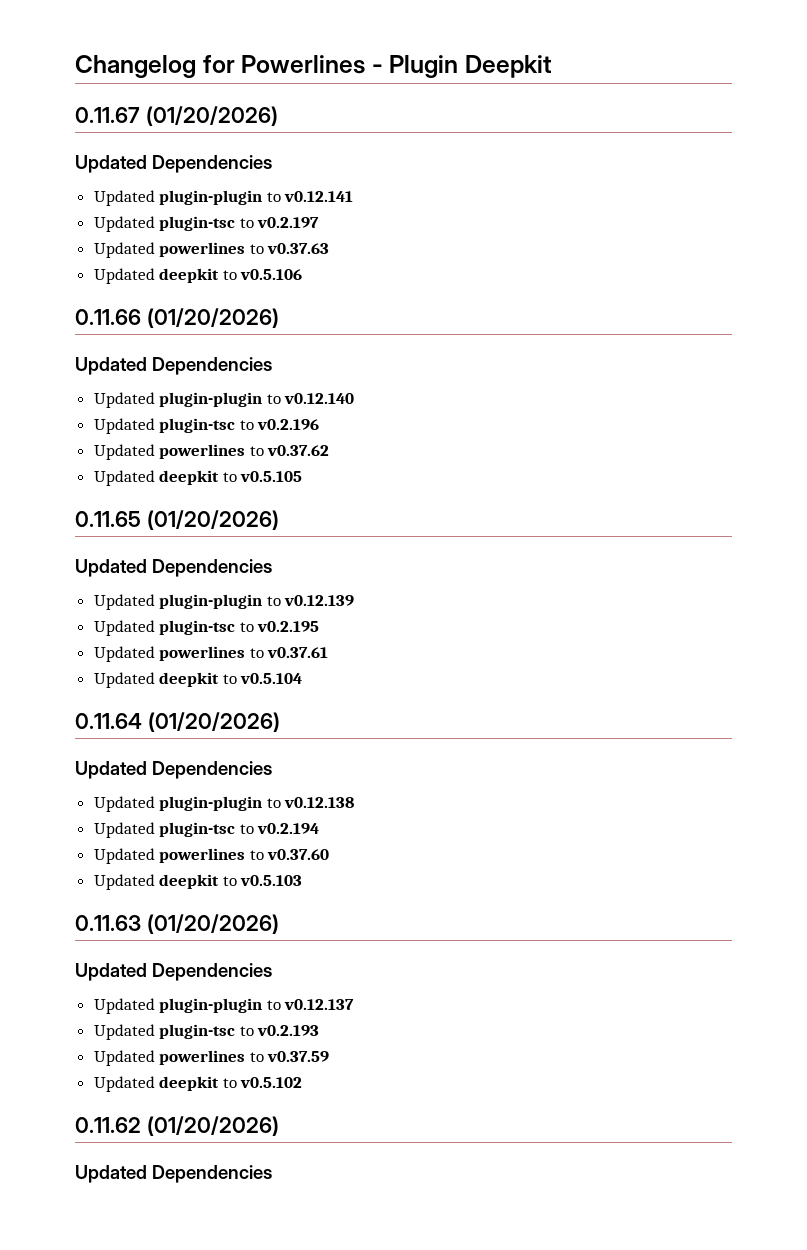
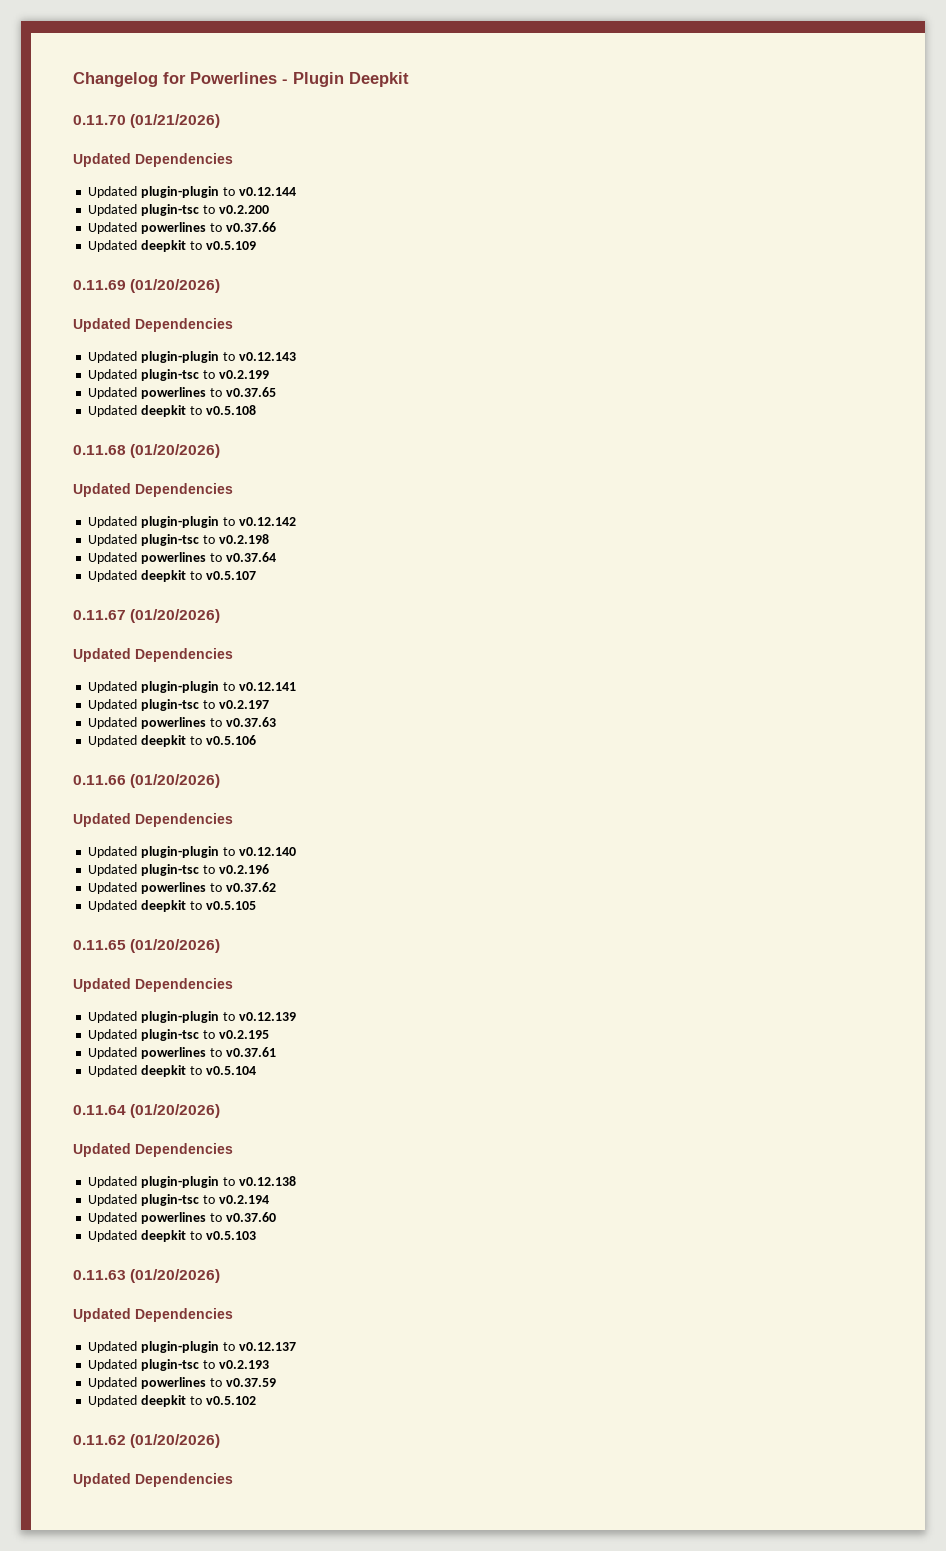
+ 0.11.70 (01/21/2026)
+ Updated Dependencies
+ Updated plugin-plugin to v0.12.144
+ Updated plugin-tsc to v0.2.200
+ Updated powerlines to v0.37.66
+ Updated deepkit to v0.5.109
+ 0.11.69 (01/20/2026)
+ Updated Dependencies
+ Updated plugin-plugin to v0.12.143
+ Updated plugin-tsc to v0.2.199
+ Updated powerlines to v0.37.65
+ Updated deepkit to v0.5.108
+ 0.11.68 (01/20/2026)
+ Updated Dependencies
+ Updated plugin-plugin to v0.12.142
+ Updated plugin-tsc to v0.2.198
+ Updated powerlines to v0.37.64
+ Updated deepkit to v0.5.107

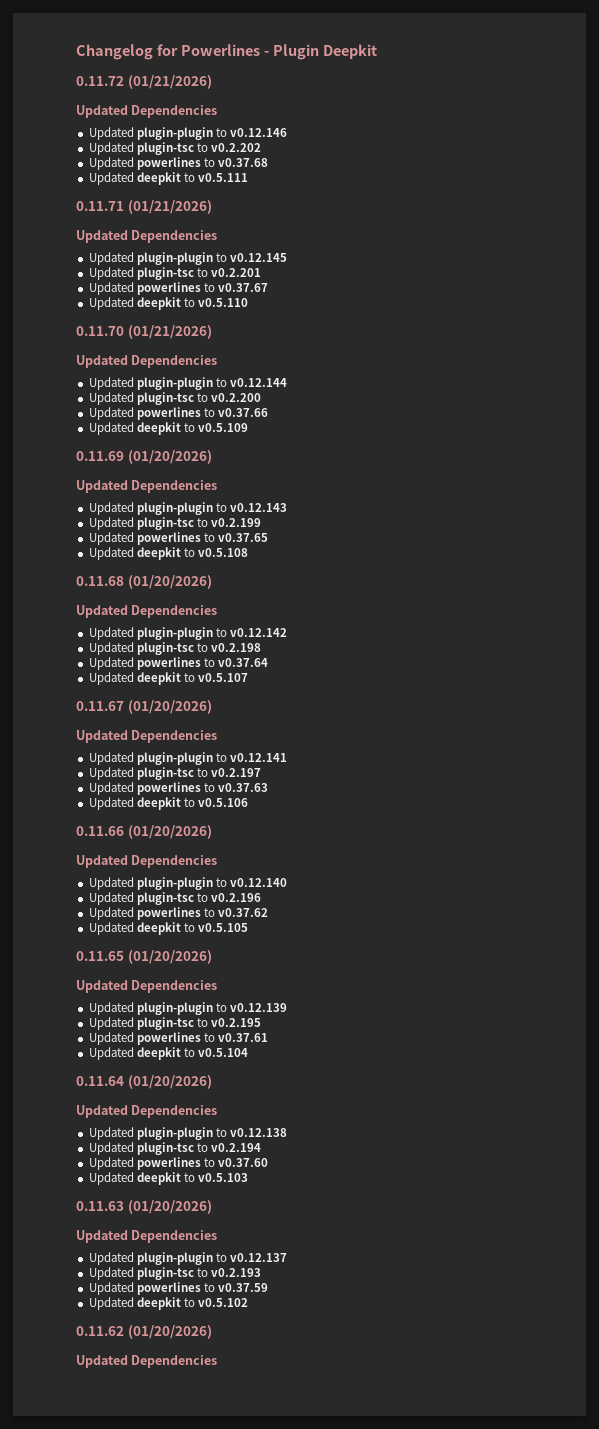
+ 0.11.72 (01/21/2026)
+ Updated Dependencies
+ Updated plugin-plugin to v0.12.146
+ Updated plugin-tsc to v0.2.202
+ Updated powerlines to v0.37.68
+ Updated deepkit to v0.5.111
+ 0.11.71 (01/21/2026)
+ Updated Dependencies
+ Updated plugin-plugin to v0.12.145
+ Updated plugin-tsc to v0.2.201
+ Updated powerlines to v0.37.67
+ Updated deepkit to v0.5.110

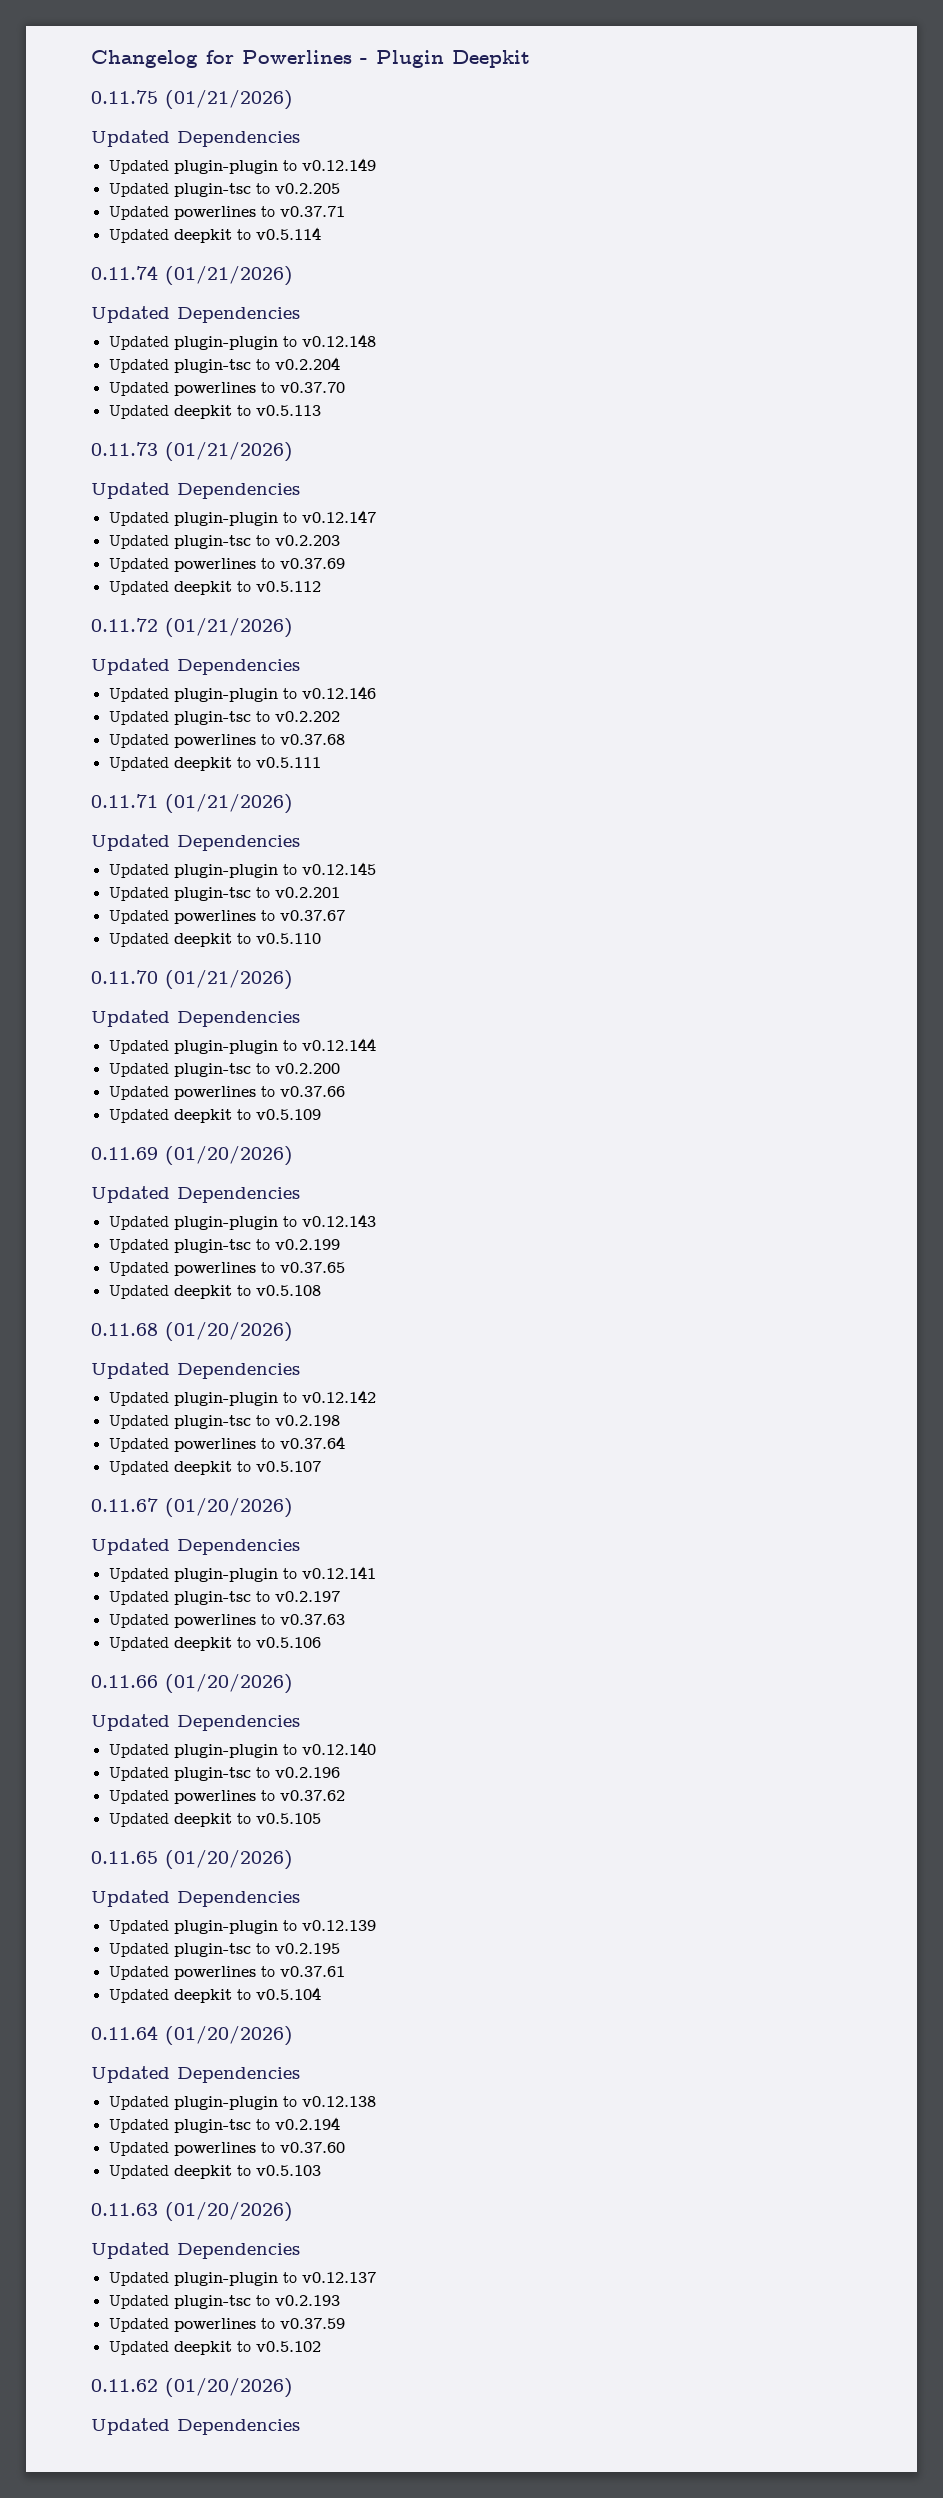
+ 0.11.75 (01/21/2026)
+ Updated Dependencies
+ Updated plugin-plugin to v0.12.149
+ Updated plugin-tsc to v0.2.205
+ Updated powerlines to v0.37.71
+ Updated deepkit to v0.5.114
+ 0.11.74 (01/21/2026)
+ Updated Dependencies
+ Updated plugin-plugin to v0.12.148
+ Updated plugin-tsc to v0.2.204
+ Updated powerlines to v0.37.70
+ Updated deepkit to v0.5.113
+ 0.11.73 (01/21/2026)
+ Updated Dependencies
+ Updated plugin-plugin to v0.12.147
+ Updated plugin-tsc to v0.2.203
+ Updated powerlines to v0.37.69
+ Updated deepkit to v0.5.112

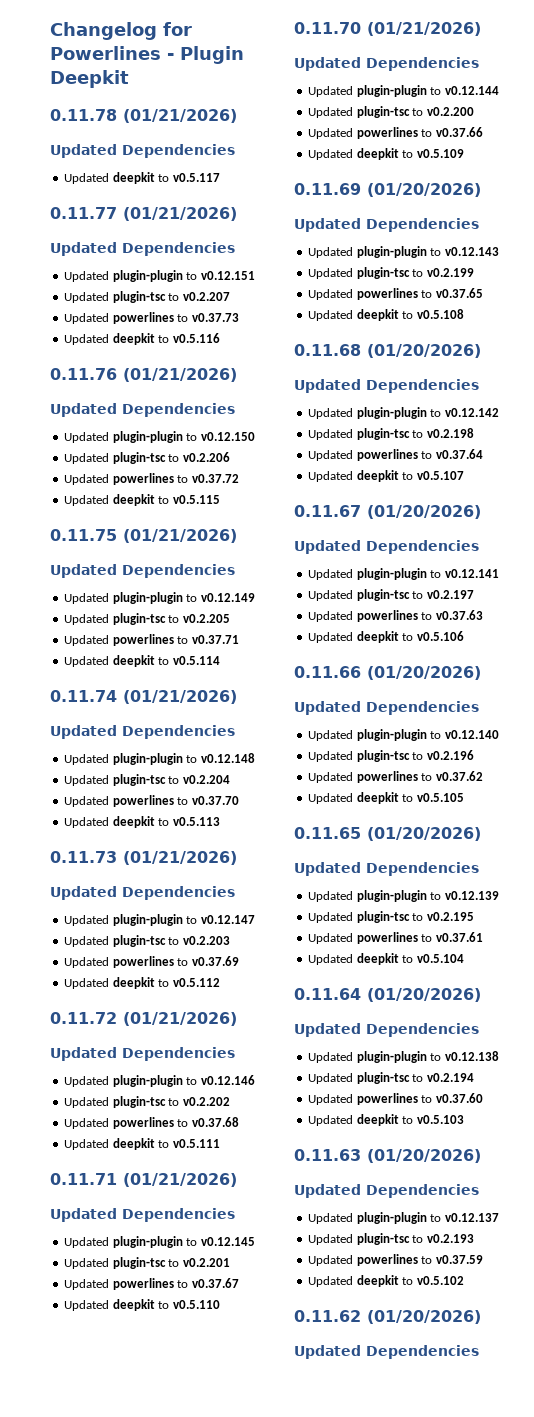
+ 0.11.78 (01/21/2026)
+ Updated Dependencies
+ Updated deepkit to v0.5.117
+ 0.11.77 (01/21/2026)
+ Updated Dependencies
+ Updated plugin-plugin to v0.12.151
+ Updated plugin-tsc to v0.2.207
+ Updated powerlines to v0.37.73
+ Updated deepkit to v0.5.116
+ 0.11.76 (01/21/2026)
+ Updated Dependencies
+ Updated plugin-plugin to v0.12.150
+ Updated plugin-tsc to v0.2.206
+ Updated powerlines to v0.37.72
+ Updated deepkit to v0.5.115

